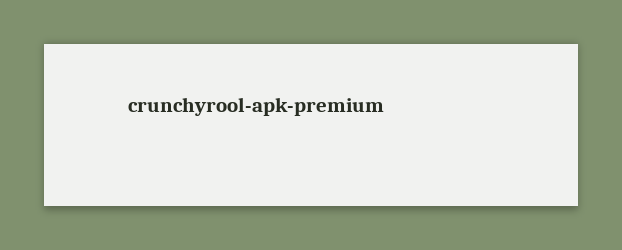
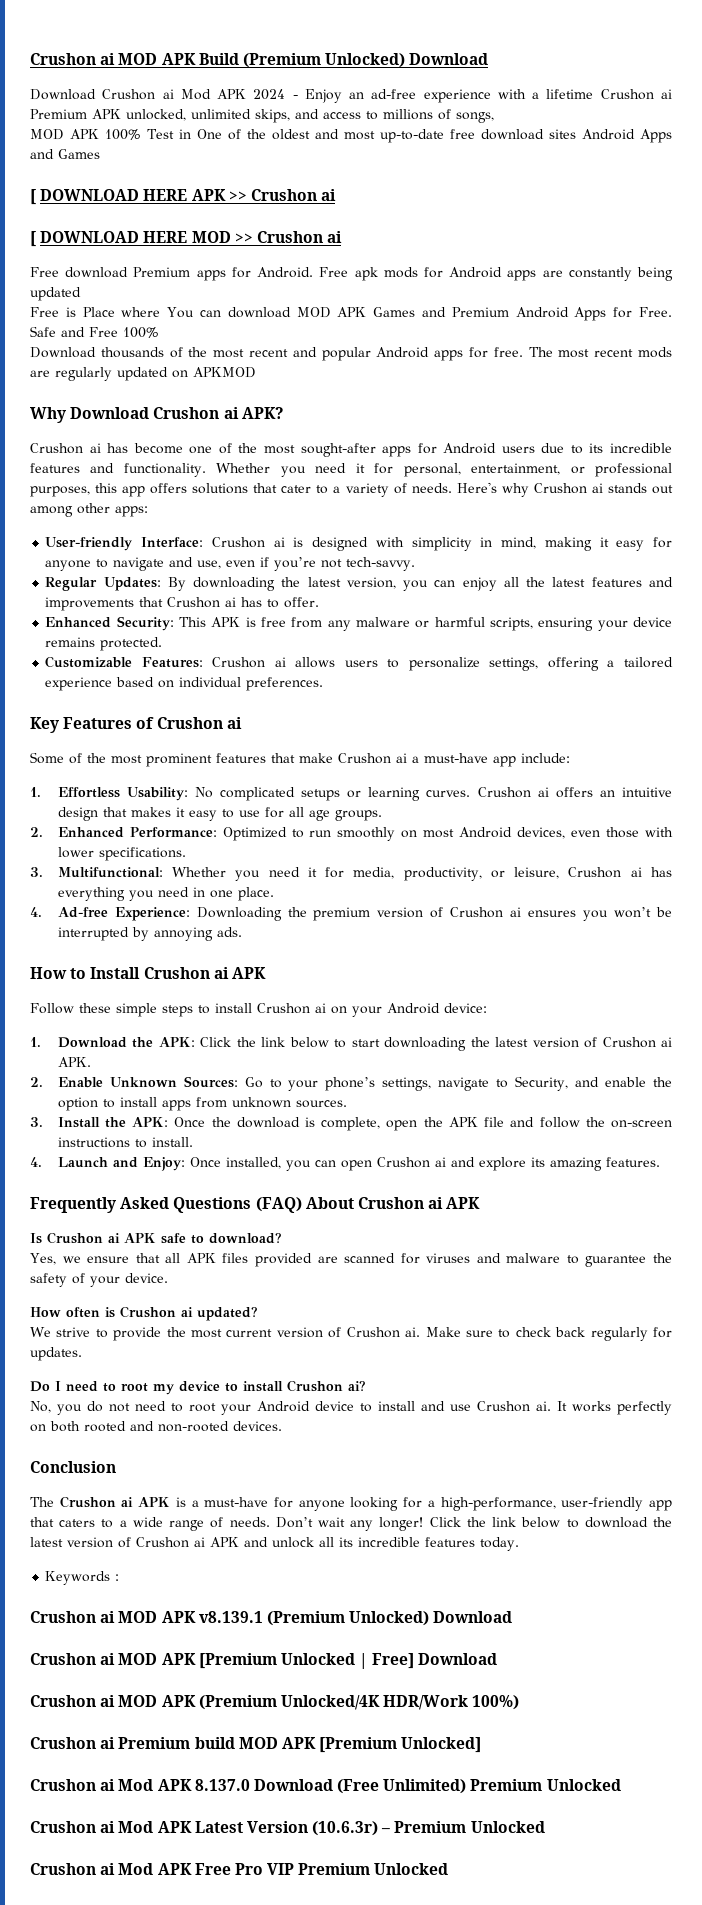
- crunchyrool-apk-premium
+ Crushon ai MOD APK Build (Premium Unlocked) Download
+ Download Crushon ai Mod APK 2024 - Enjoy an ad-free experience with a lifetime Crushon ai Premium APK unlocked, unlimited skips, and access to millions of songs,
+ MOD APK 100% Test in One of the oldest and most up-to-date free download sites Android Apps and Games
+ [ DOWNLOAD HERE APK >> Crushon ai
+ [ DOWNLOAD HERE MOD >> Crushon ai
+ Free download Premium apps for Android. Free apk mods for Android apps are constantly being updated
+ Free is Place where You can download MOD APK Games and Premium Android Apps for Free. Safe and Free 100%
+ Download thousands of the most recent and popular Android apps for free. The most recent mods are regularly updated on APKMOD
+ Why Download Crushon ai APK?
+ Crushon ai has become one of the most sought-after apps for Android users due to its incredible features and functionality. Whether you need it for personal, entertainment, or professional purposes, this app offers solutions that cater to a variety of needs. Here's why Crushon ai stands out among other apps:
+ User-friendly Interface: Crushon ai is designed with simplicity in mind, making it easy for anyone to navigate and use, even if you’re not tech-savvy.
+ Regular Updates: By downloading the latest version, you can enjoy all the latest features and improvements that Crushon ai has to offer.
+ Enhanced Security: This APK is free from any malware or harmful scripts, ensuring your device remains protected.
+ Customizable Features: Crushon ai allows users to personalize settings, offering a tailored experience based on individual preferences.
+ Key Features of Crushon ai
+ Some of the most prominent features that make Crushon ai a must-have app include:
+ 1. Effortless Usability: No complicated setups or learning curves. Crushon ai offers an intuitive design that makes it easy to use for all age groups.
+ 2. Enhanced Performance: Optimized to run smoothly on most Android devices, even those with lower specifications.
+ 3. Multifunctional: Whether you need it for media, productivity, or leisure, Crushon ai has everything you need in one place.
+ 4. Ad-free Experience: Downloading the premium version of Crushon ai ensures you won’t be interrupted by annoying ads.
+ How to Install Crushon ai APK
+ Follow these simple steps to install Crushon ai on your Android device:
+ 1. Download the APK: Click the link below to start downloading the latest version of Crushon ai APK.
+ 2. Enable Unknown Sources: Go to your phone’s settings, navigate to Security, and enable the option to install apps from unknown sources.
+ 3. Install the APK: Once the download is complete, open the APK file and follow the on-screen instructions to install.
+ 4. Launch and Enjoy: Once installed, you can open Crushon ai and explore its amazing features.
+ Frequently Asked Questions (FAQ) About Crushon ai APK
+ Is Crushon ai APK safe to download?
+ Yes, we ensure that all APK files provided are scanned for viruses and malware to guarantee the safety of your device.
+ How often is Crushon ai updated?
+ We strive to provide the most current version of Crushon ai. Make sure to check back regularly for updates.
+ Do I need to root my device to install Crushon ai?
+ No, you do not need to root your Android device to install and use Crushon ai. It works perfectly on both rooted and non-rooted devices.
+ Conclusion
+ The Crushon ai APK is a must-have for anyone looking for a high-performance, user-friendly app that caters to a wide range of needs. Don’t wait any longer! Click the link below to download the latest version of Crushon ai APK and unlock all its incredible features today.
+ Keywords :
+ Crushon ai MOD APK v8.139.1 (Premium Unlocked) Download
+ Crushon ai MOD APK [Premium Unlocked | Free] Download
+ Crushon ai MOD APK (Premium Unlocked/4K HDR/Work 100%)
+ Crushon ai Premium build MOD APK [Premium Unlocked]
+ Crushon ai Mod APK 8.137.0 Download (Free Unlimited) Premium Unlocked
+ Crushon ai Mod APK Latest Version (10.6.3r) – Premium Unlocked
+ Crushon ai Mod APK Free Pro VIP Premium Unlocked

